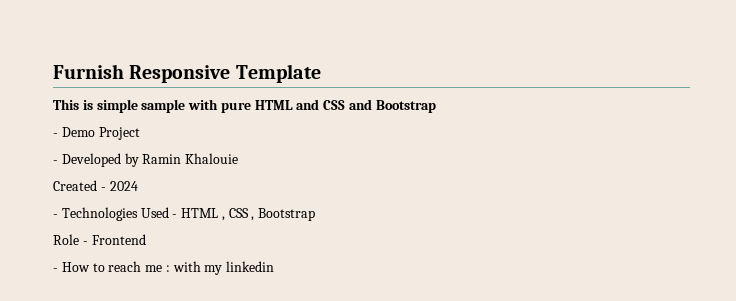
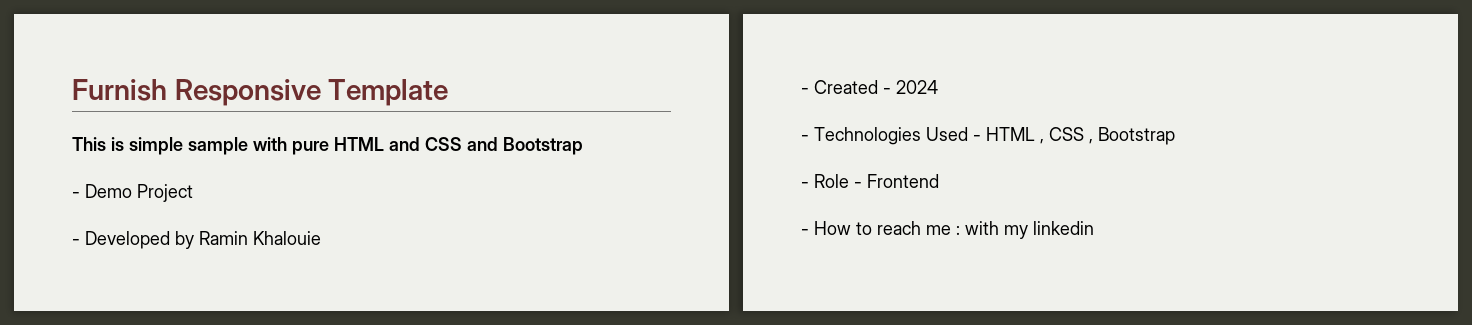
- Created - 2024
+ - Created - 2024
- Role - Frontend
+ - Role - Frontend

